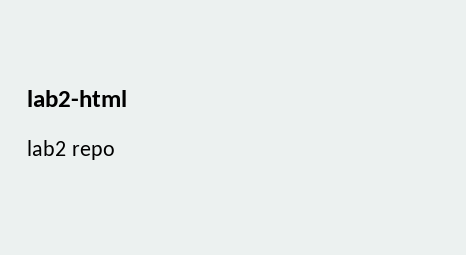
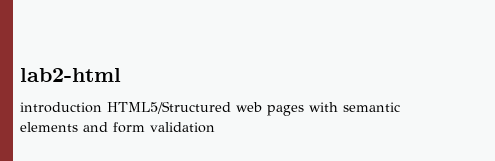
- lab2 repo
+ introduction HTML5/Structured web pages with semantic elements and form validation

